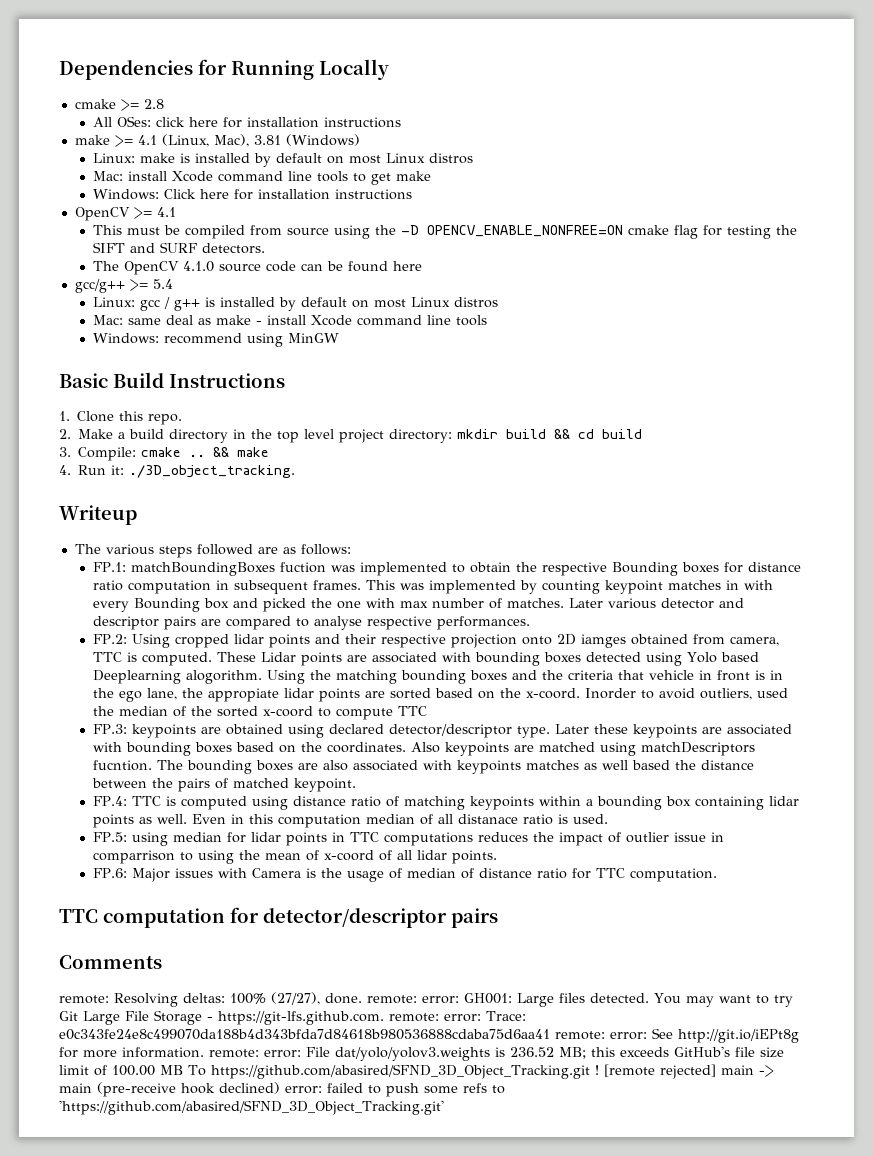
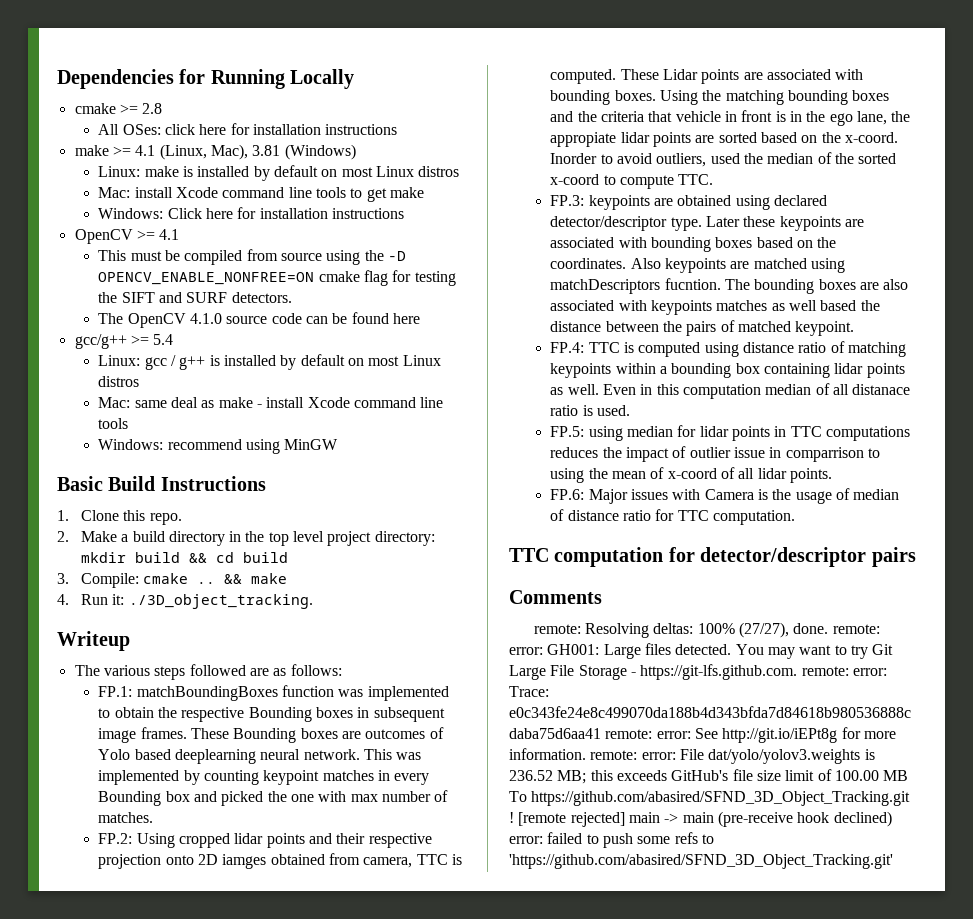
- FP.1: matchBoundingBoxes fuction was implemented to obtain the respective Bounding boxes for distance ratio computation in subsequent frames.
+ FP.1: matchBoundingBoxes function was implemented to obtain the respective Bounding boxes in subsequent image frames. These Bounding boxes are outcomes of Yolo based deeplearning neural network.
- This was implemented by counting keypoint matches in with every Bounding box and picked the one with max number of matches. Later various detector and descriptor pairs are compared to analyse respective performances.
+ This was implemented by counting keypoint matches in every Bounding box and picked the one with max number of matches.
- These Lidar points are associated with bounding boxes detected using Yolo based Deeplearning alogorithm.
+ These Lidar points are associated with bounding boxes.
- Inorder to avoid outliers, used the median of the sorted x-coord to compute TTC
+ Inorder to avoid outliers, used the median of the sorted x-coord to compute TTC.

